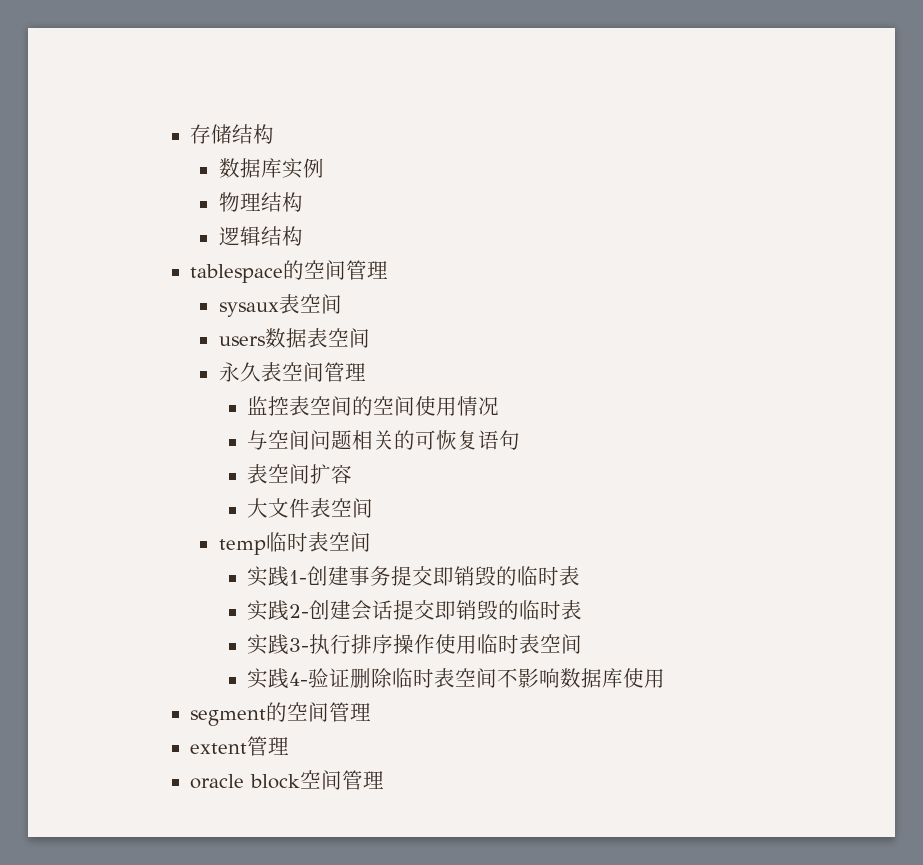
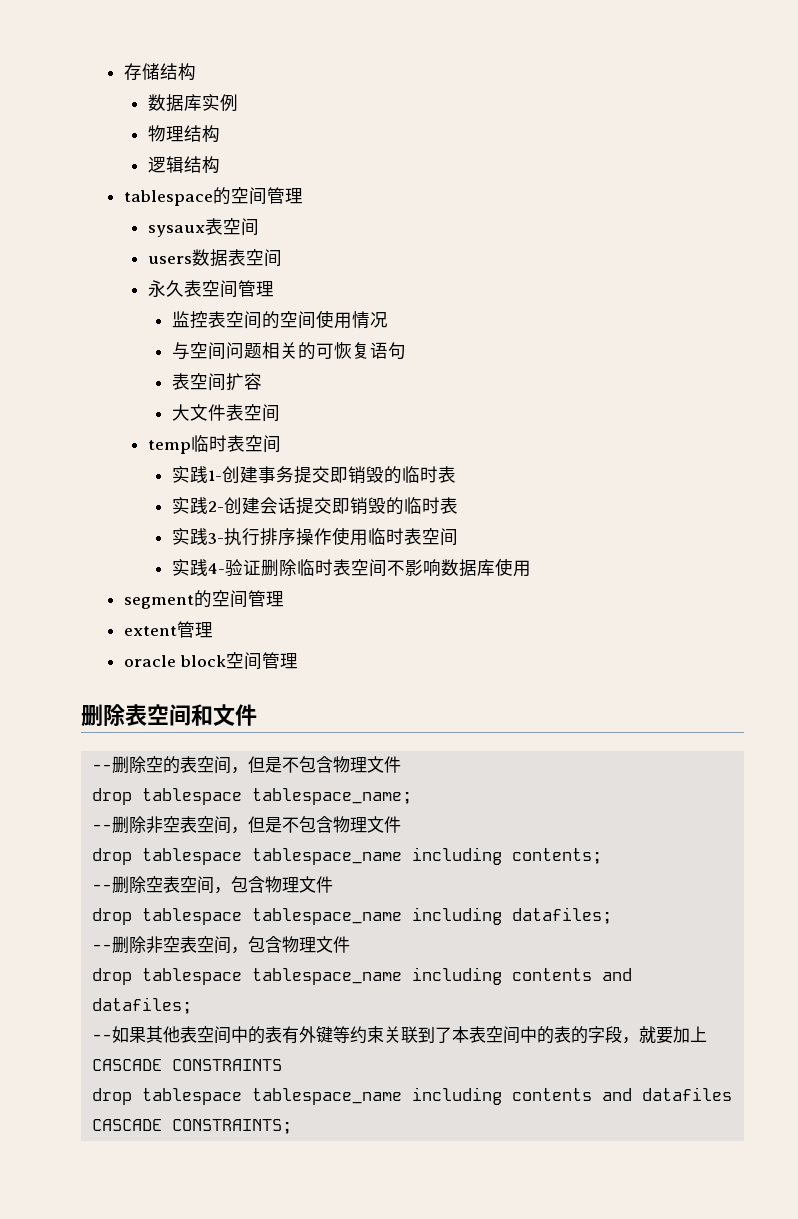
+ 删除表空间和文件
+ --删除空的表空间，但是不包含物理文件
+ drop tablespace tablespace_name;
+ --删除非空表空间，但是不包含物理文件
+ drop tablespace tablespace_name including contents;
+ --删除空表空间，包含物理文件
+ drop tablespace tablespace_name including datafiles;
+ --删除非空表空间，包含物理文件
+ drop tablespace tablespace_name including contents and datafiles;
+ --如果其他表空间中的表有外键等约束关联到了本表空间中的表的字段，就要加上CASCADE CONSTRAINTS
+ drop tablespace tablespace_name including contents and datafiles CASCADE CONSTRAINTS;

